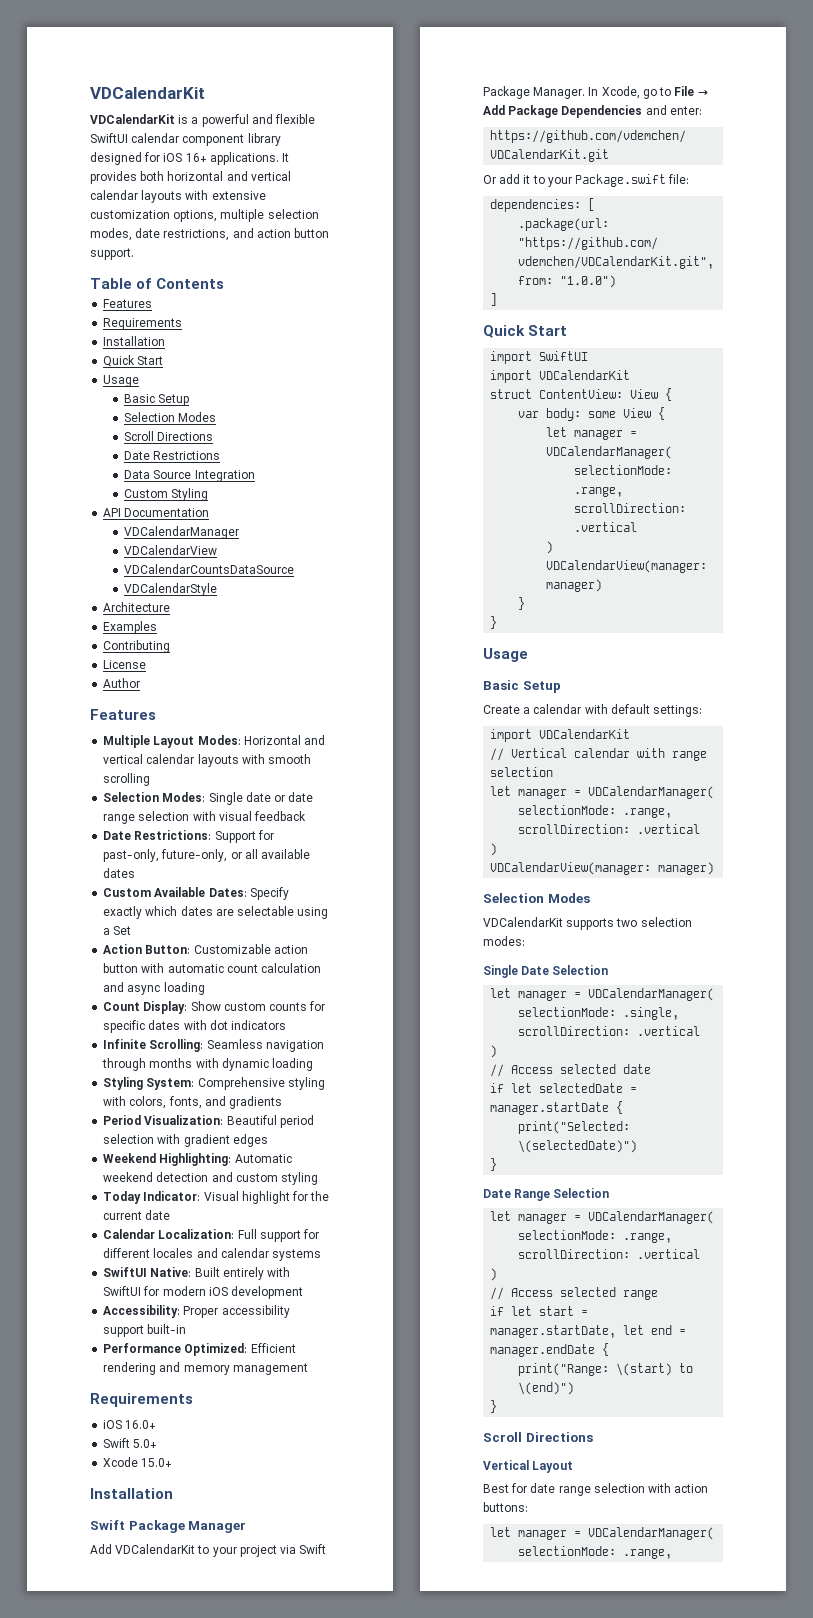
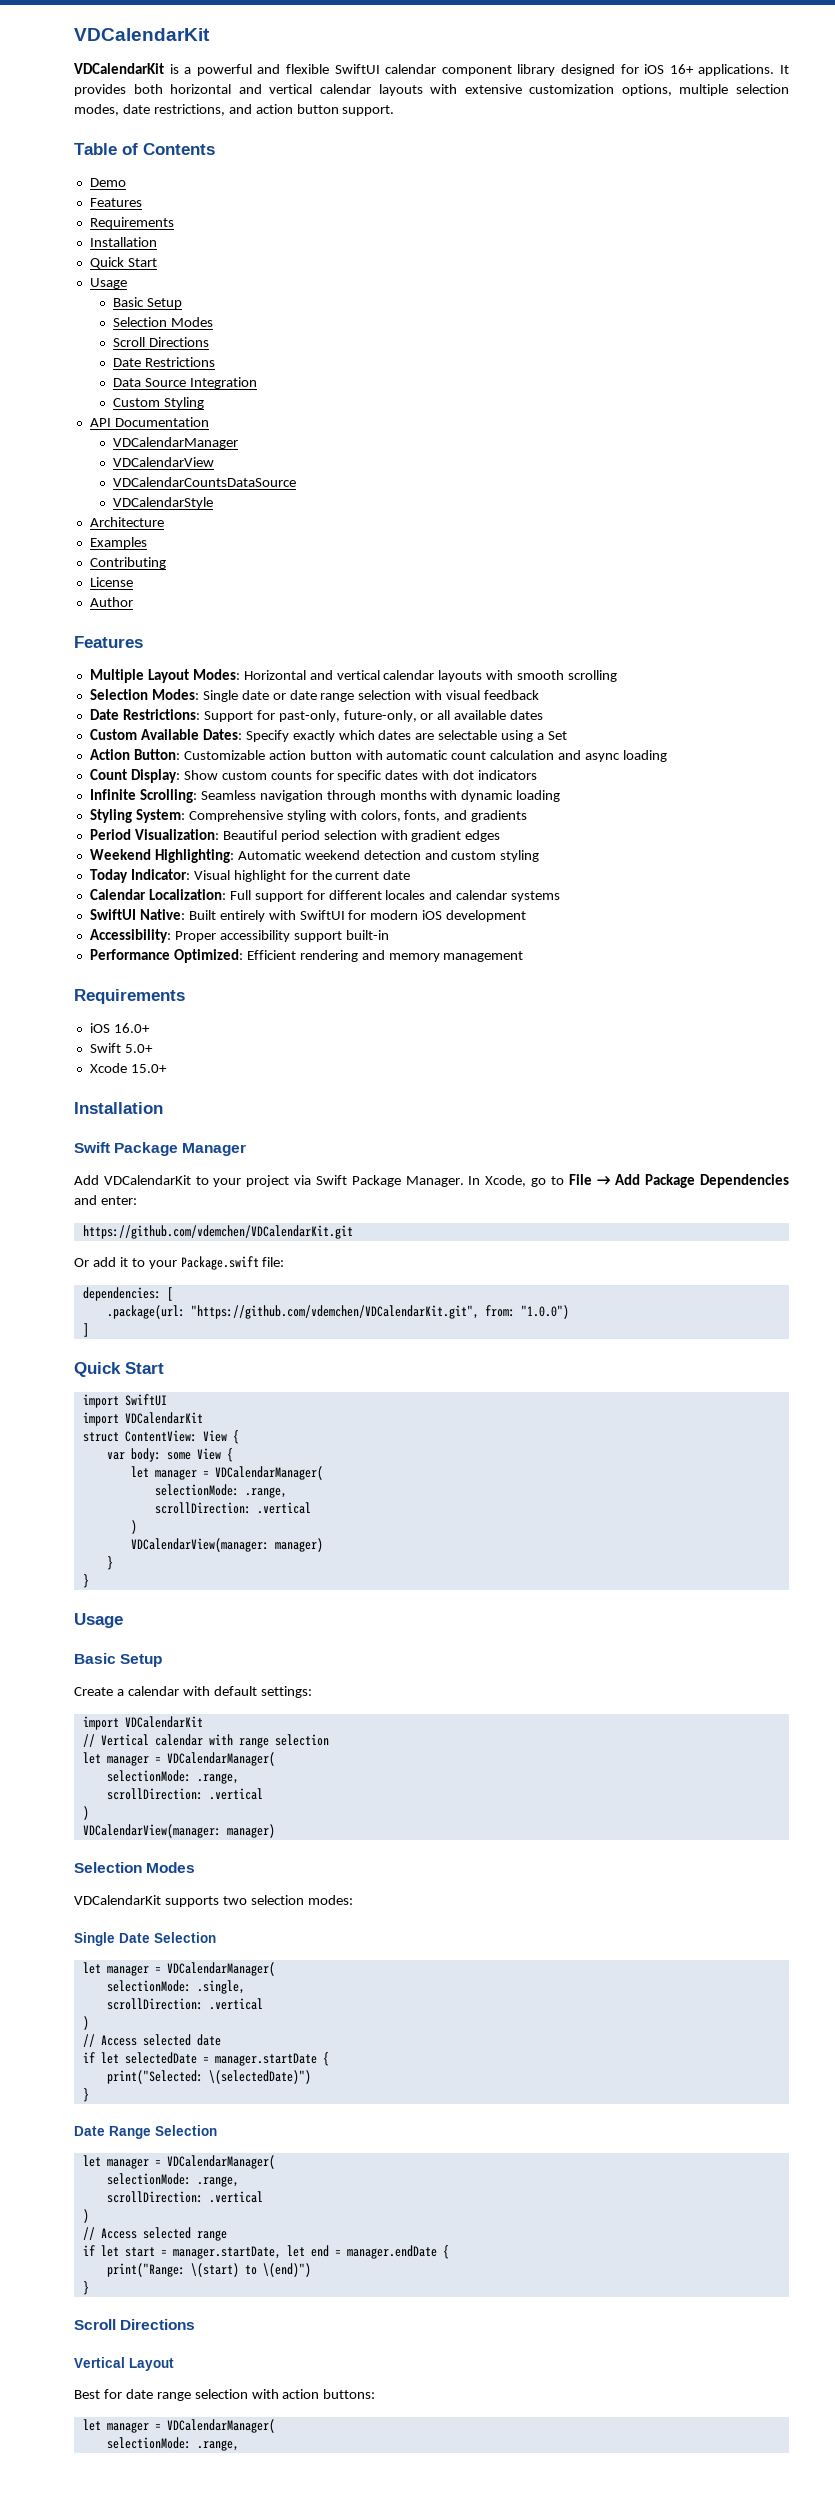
+ Demo

